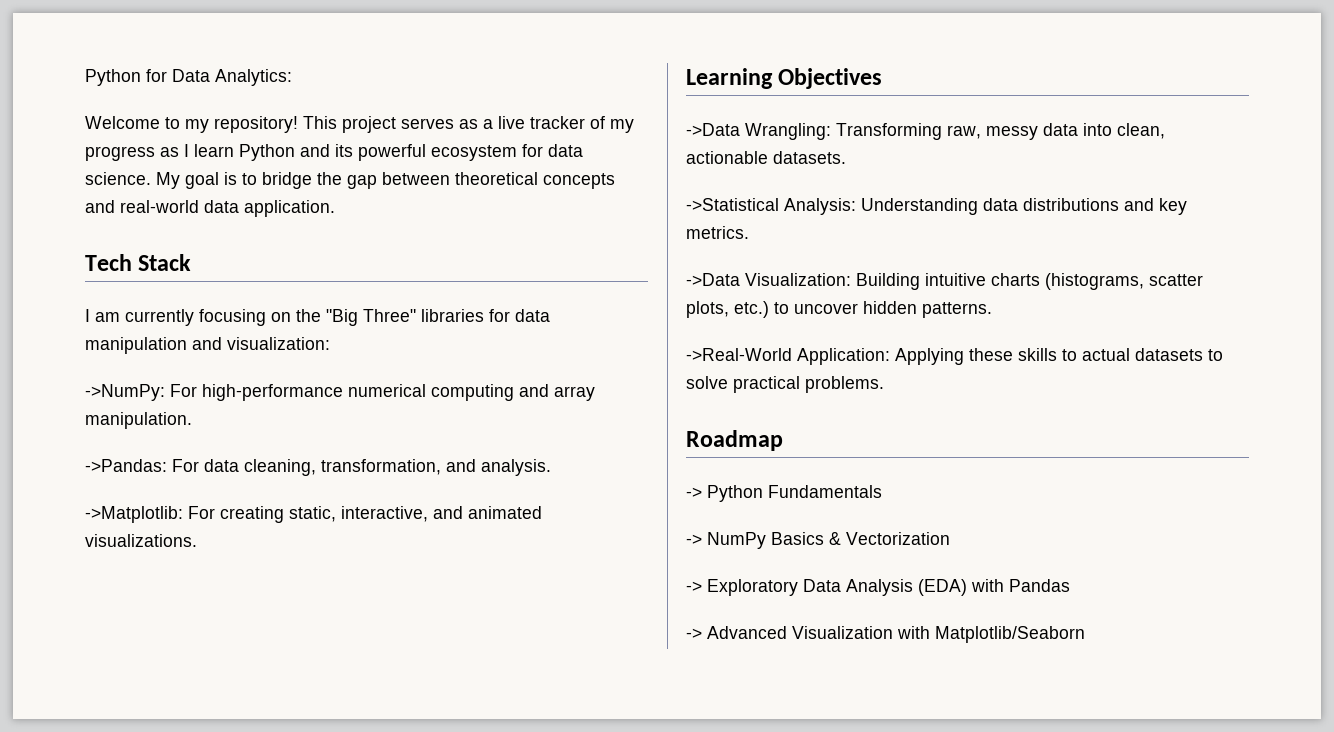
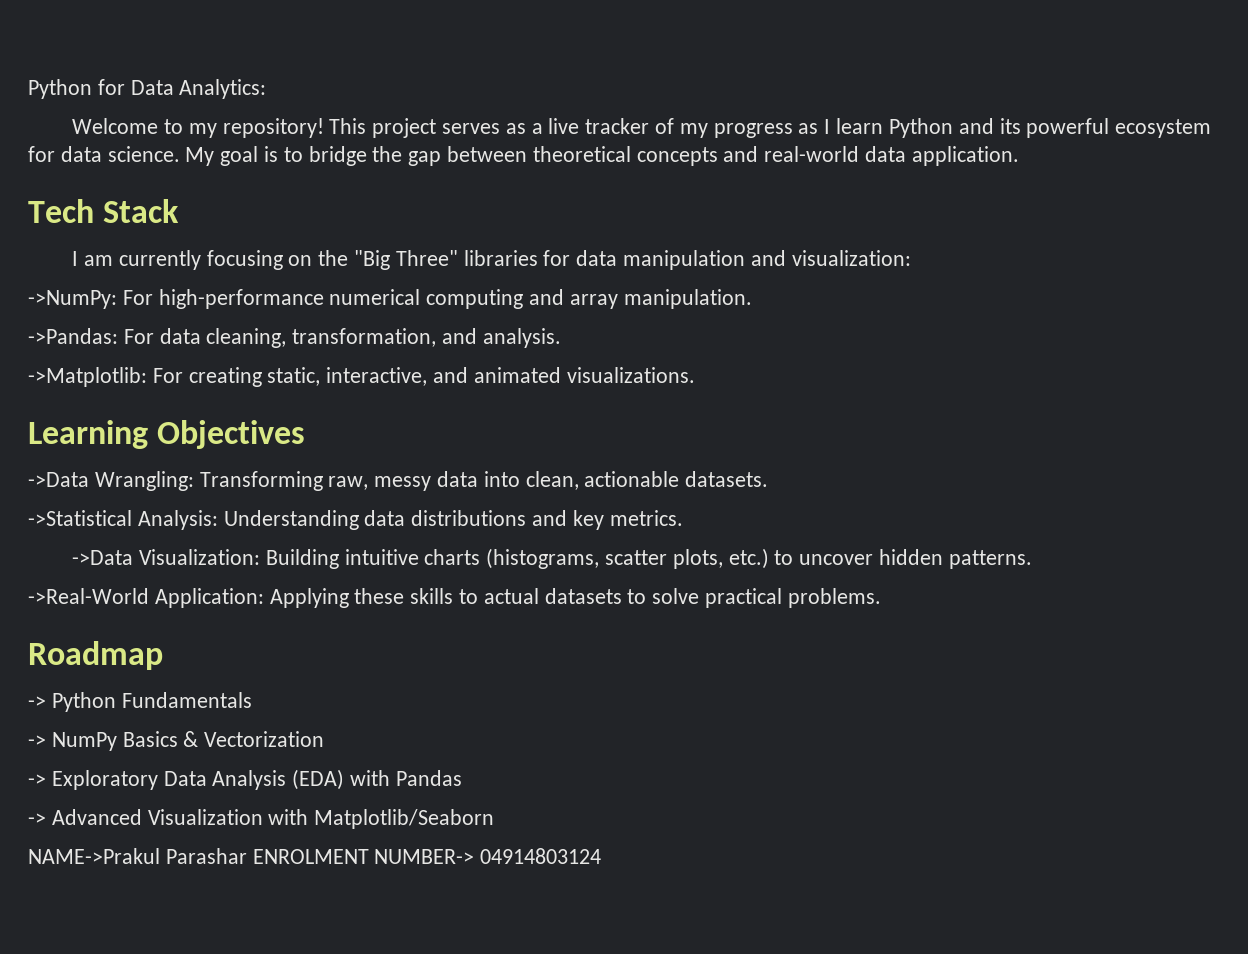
+ NAME->Prakul Parashar ENROLMENT NUMBER-> 04914803124

